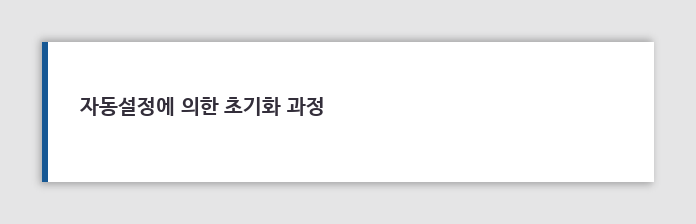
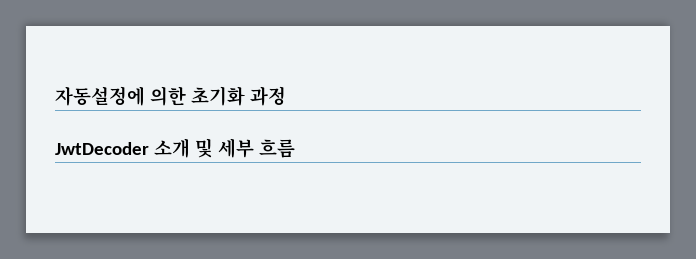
+ JwtDecoder 소개 및 세부 흐름

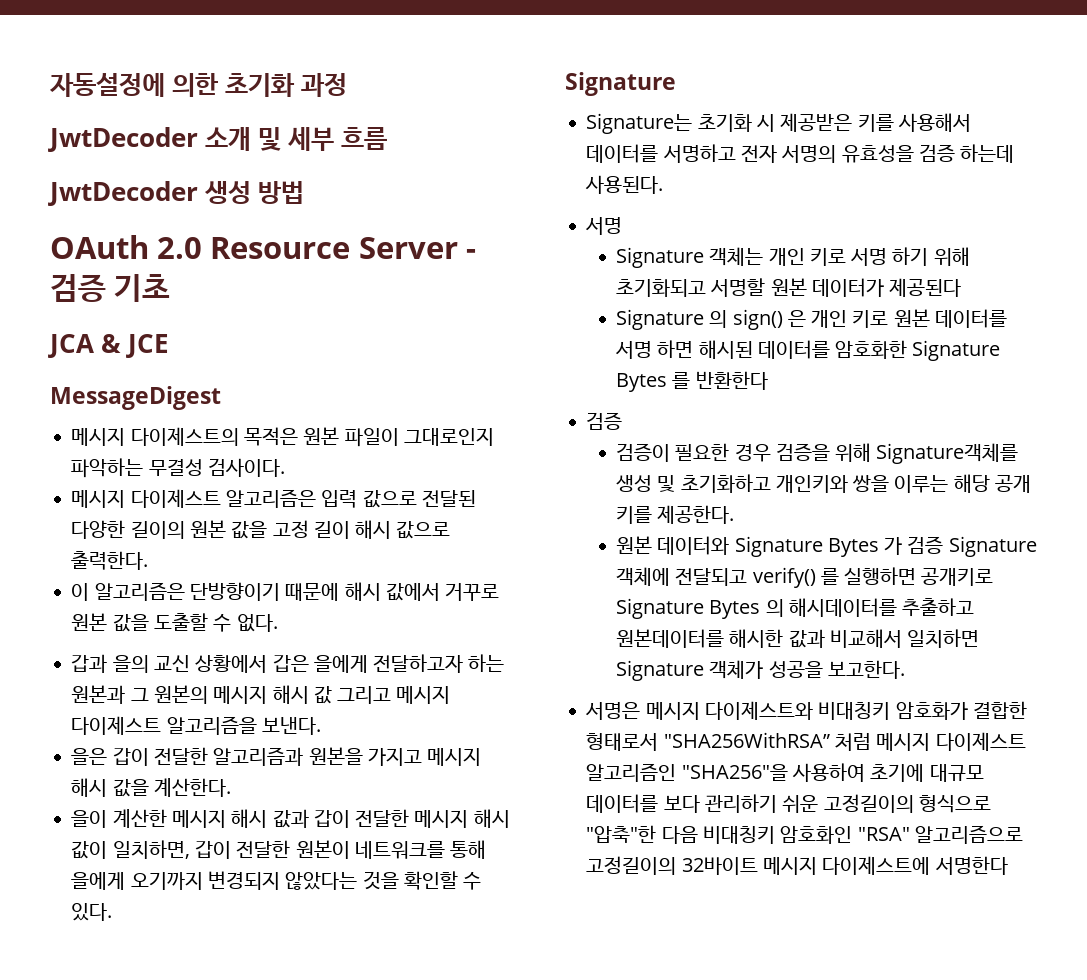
+ JwtDecoder 생성 방법
+ OAuth 2.0 Resource Server - 검증 기초
+ JCA & JCE
+ MessageDigest
+ 메시지 다이제스트의 목적은 원본 파일이 그대로인지 파악하는 무결성 검사이다.
+ 메시지 다이제스트 알고리즘은 입력 값으로 전달된 다양한 길이의 원본 값을 고정 길이 해시 값으로 출력한다.
+ 이 알고리즘은 단방향이기 때문에 해시 값에서 거꾸로 원본 값을 도출할 수 없다.
+ 갑과 을의 교신 상황에서 갑은 을에게 전달하고자 하는 원본과 그 원본의 메시지 해시 값 그리고 메시지 다이제스트 알고리즘을 보낸다.
+ 을은 갑이 전달한 알고리즘과 원본을 가지고 메시지 해시 값을 계산한다.
+ 을이 계산한 메시지 해시 값과 갑이 전달한 메시지 해시 값이 일치하면, 갑이 전달한 원본이 네트워크를 통해 을에게 오기까지 변경되지 않았다는 것을 확인할 수 있다.
+ Signature
+ Signature는 초기화 시 제공받은 키를 사용해서 데이터를 서명하고 전자 서명의 유효성을 검증 하는데 사용된다.
+ 서명
+ Signature 객체는 개인 키로 서명 하기 위해 초기화되고 서명할 원본 데이터가 제공된다
+ Signature 의 sign() 은 개인 키로 원본 데이터를 서명 하면 해시된 데이터를 암호화한 Signature Bytes 를 반환한다
+ 검증
+ 검증이 필요한 경우 검증을 위해 Signature객체를 생성 및 초기화하고 개인키와 쌍을 이루는 해당 공개 키를 제공한다.
+ 원본 데이터와 Signature Bytes 가 검증 Signature 객체에 전달되고 verify() 를 실행하면 공개키로 Signature Bytes 의 해시데이터를 추출하고 원본데이터를 해시한 값과 비교해서 일치하면 Signature 객체가 성공을 보고한다.
+ 서명은 메시지 다이제스트와 비대칭키 암호화가 결합한 형태로서 "SHA256WithRSA” 처럼 메시지 다이제스트 알고리즘인 "SHA256"을 사용하여 초기에 대규모 데이터를 보다 관리하기 쉬운 고정길이의 형식으로 "압축"한 다음 비대칭키 암호화인 "RSA" 알고리즘으로 고정길이의 32바이트 메시지 다이제스트에 서명한다

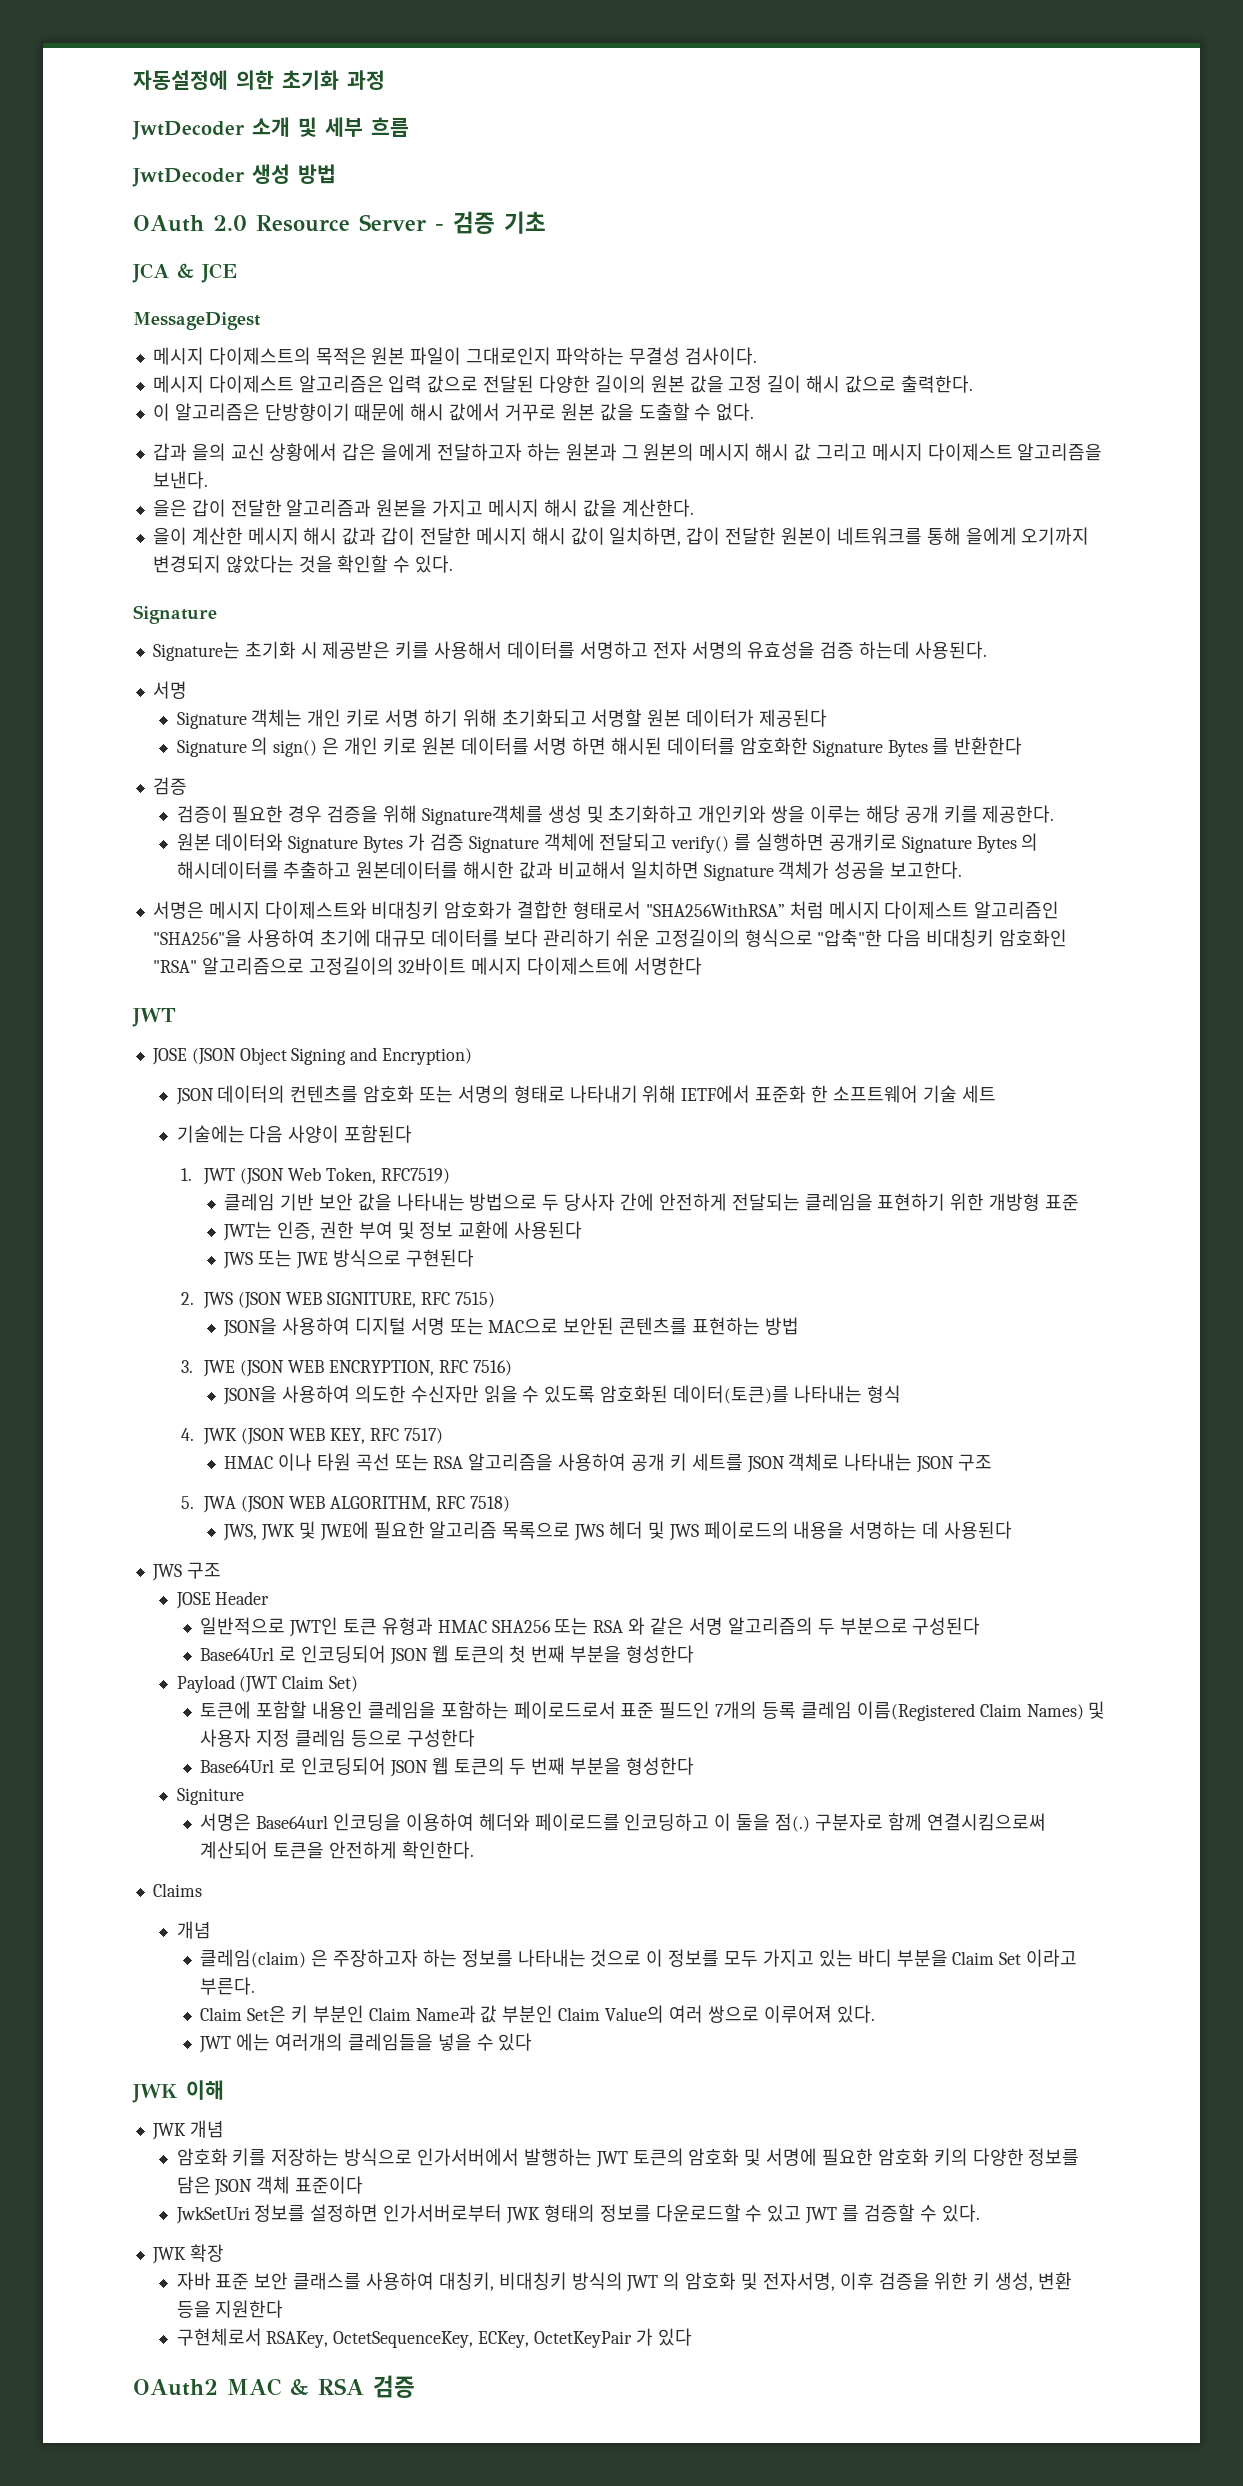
  서명은 메시지 다이제스트와 비대칭키 암호화가 결합한 형태로서 "SHA256WithRSA” 처럼 메시지 다이제스트 알고리즘인 "SHA256"을 사용하여 초기에 대규모 데이터를 보다 관리하기 쉬운 고정길이의 형식으로 "압축"한 다음 비대칭키 암호화인 "RSA" 알고리즘으로 고정길이의 32바이트 메시지 다이제스트에 서명한다
+ JWT
+ JOSE (JSON Object Signing and Encryption)
+ JSON 데이터의 컨텐츠를 암호화 또는 서명의 형태로 나타내기 위해 IETF에서 표준화 한 소프트웨어 기술 세트
+ 기술에는 다음 사양이 포함된다
+ 1. JWT (JSON Web Token, RFC7519)
+ 클레임 기반 보안 값을 나타내는 방법으로 두 당사자 간에 안전하게 전달되는 클레임을 표현하기 위한 개방형 표준
+ JWT는 인증, 권한 부여 및 정보 교환에 사용된다
+ JWS 또는 JWE 방식으로 구현된다
+ 2. JWS (JSON WEB SIGNITURE, RFC 7515)
+ JSON을 사용하여 디지털 서명 또는 MAC으로 보안된 콘텐츠를 표현하는 방법
+ 3. JWE (JSON WEB ENCRYPTION, RFC 7516)
+ JSON을 사용하여 의도한 수신자만 읽을 수 있도록 암호화된 데이터(토큰)를 나타내는 형식
+ 4. JWK (JSON WEB KEY, RFC 7517)
+ HMAC 이나 타원 곡선 또는 RSA 알고리즘을 사용하여 공개 키 세트를 JSON 객체로 나타내는 JSON 구조
+ 5. JWA (JSON WEB ALGORITHM, RFC 7518)
+ JWS, JWK 및 JWE에 필요한 알고리즘 목록으로 JWS 헤더 및 JWS 페이로드의 내용을 서명하는 데 사용된다
+ JWS 구조
+ JOSE Header
+ 일반적으로 JWT인 토큰 유형과 HMAC SHA256 또는 RSA 와 같은 서명 알고리즘의 두 부분으로 구성된다
+ Base64Url 로 인코딩되어 JSON 웹 토큰의 첫 번째 부분을 형성한다
+ Payload (JWT Claim Set)
+ 토큰에 포함할 내용인 클레임을 포함하는 페이로드로서 표준 필드인 7개의 등록 클레임 이름(Registered Claim Names) 및 사용자 지정 클레임 등으로 구성한다
+ Base64Url 로 인코딩되어 JSON 웹 토큰의 두 번째 부분을 형성한다
+ Signiture
+ 서명은 Base64url 인코딩을 이용하여 헤더와 페이로드를 인코딩하고 이 둘을 점(.) 구분자로 함께 연결시킴으로써 계산되어 토큰을 안전하게 확인한다.
+ Claims
+ 개념
+ 클레임(claim) 은 주장하고자 하는 정보를 나타내는 것으로 이 정보를 모두 가지고 있는 바디 부분을 Claim Set 이라고 부른다.
+ Claim Set은 키 부분인 Claim Name과 값 부분인 Claim Value의 여러 쌍으로 이루어져 있다.
+ JWT 에는 여러개의 클레임들을 넣을 수 있다
+ JWK 이해
+ JWK 개념
+ 암호화 키를 저장하는 방식으로 인가서버에서 발행하는 JWT 토큰의 암호화 및 서명에 필요한 암호화 키의 다양한 정보를 담은 JSON 객체 표준이다
+ JwkSetUri 정보를 설정하면 인가서버로부터 JWK 형태의 정보를 다운로드할 수 있고 JWT 를 검증할 수 있다.
+ JWK 확장
+ 자바 표준 보안 클래스를 사용하여 대칭키, 비대칭키 방식의 JWT 의 암호화 및 전자서명, 이후 검증을 위한 키 생성, 변환 등을 지원한다
+ 구현체로서 RSAKey, OctetSequenceKey, ECKey, OctetKeyPair 가 있다
+ OAuth2 MAC & RSA 검증

